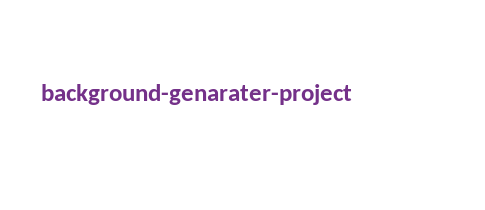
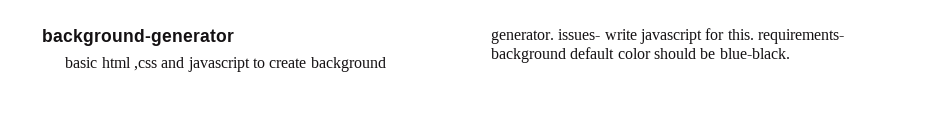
- background-genarater-project
+ background-generator
+ basic html ,css and javascript to create background generator. issues- write javascript for this. requirements- background default color should be blue-black.

